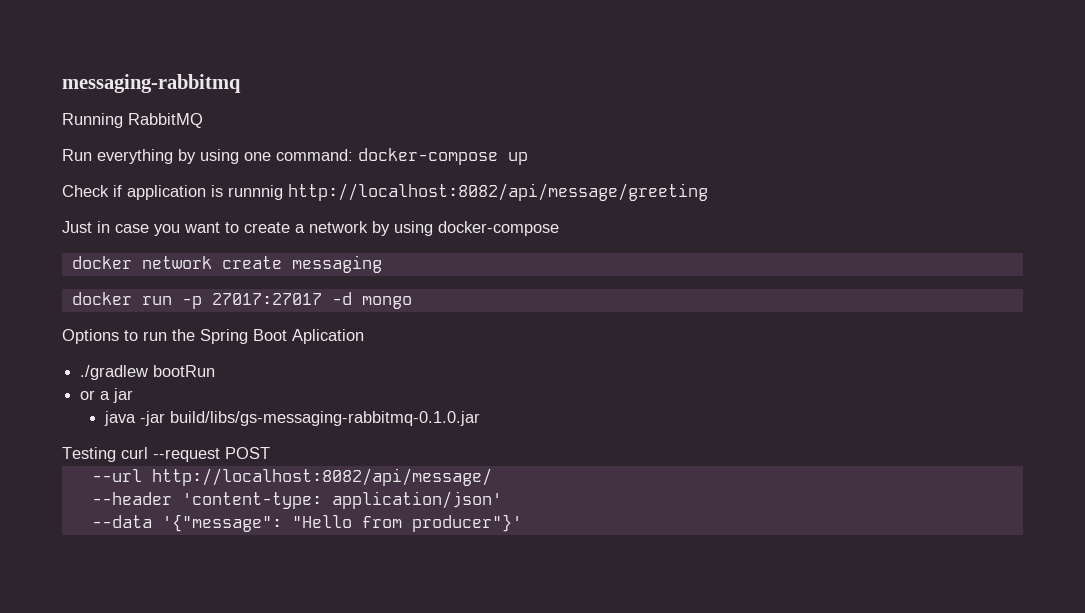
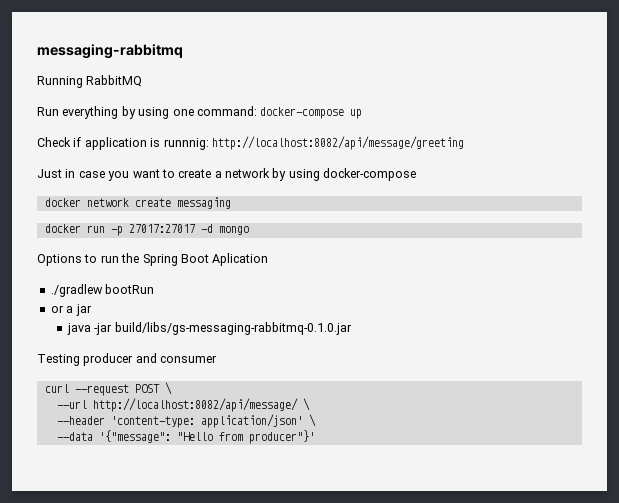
- Check if application is runnnig http://localhost:8082/api/message/greeting
+ Check if application is runnnig: http://localhost:8082/api/message/greeting
- Testing curl --request POST
+ Testing producer and consumer
+ curl --request POST \
- --url http://localhost:8082/api/message/
+ --url http://localhost:8082/api/message/ \
- --header 'content-type: application/json'
+ --header 'content-type: application/json' \

